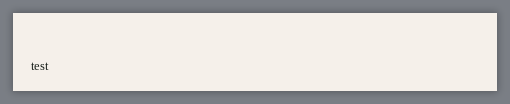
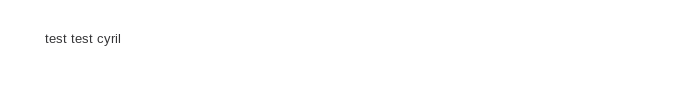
- test
+ test test cyril

